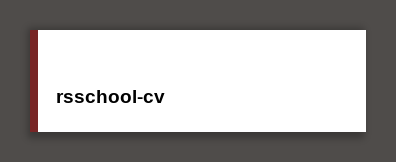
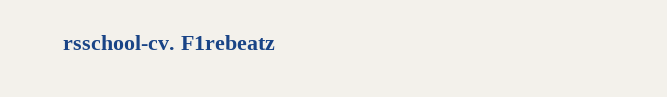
- rsschool-cv
+ rsschool-cv. F1rebeatz

